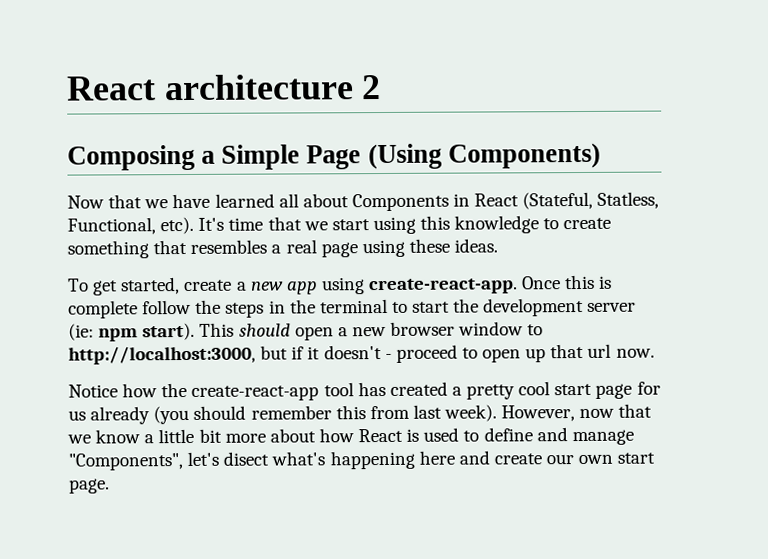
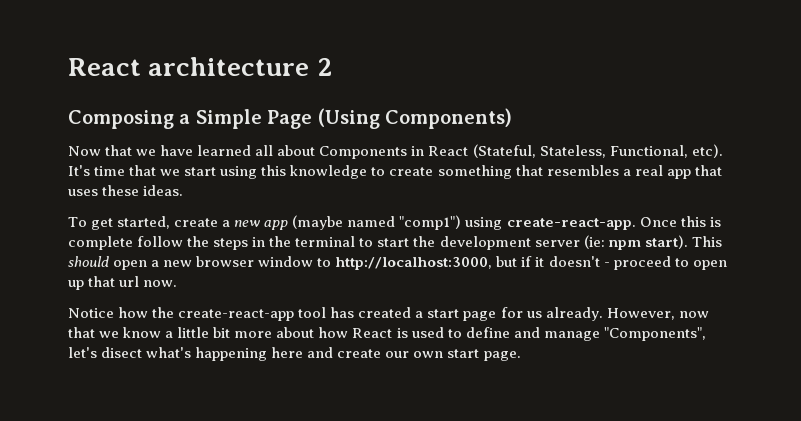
- Now that we have learned all about Components in React (Stateful, Statless, Functional, etc).
+ Now that we have learned all about Components in React (Stateful, Stateless, Functional, etc).
- It's time that we start using this knowledge to create something that resembles a real page using these ideas.
+ It's time that we start using this knowledge to create something that resembles a real app that uses these ideas.
- To get started, create a new app using create-react-app.
+ To get started, create a new app (maybe named "comp1") using create-react-app.
- Notice how the create-react-app tool has created a pretty cool start page for us already (you should remember this from last week).
+ Notice how the create-react-app tool has created a start page for us already.

